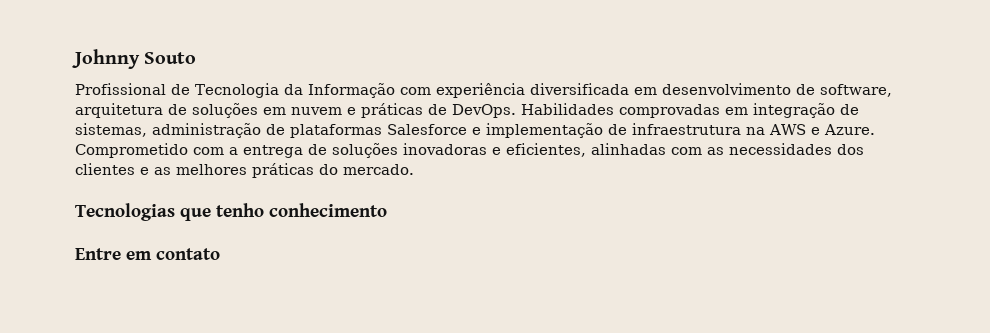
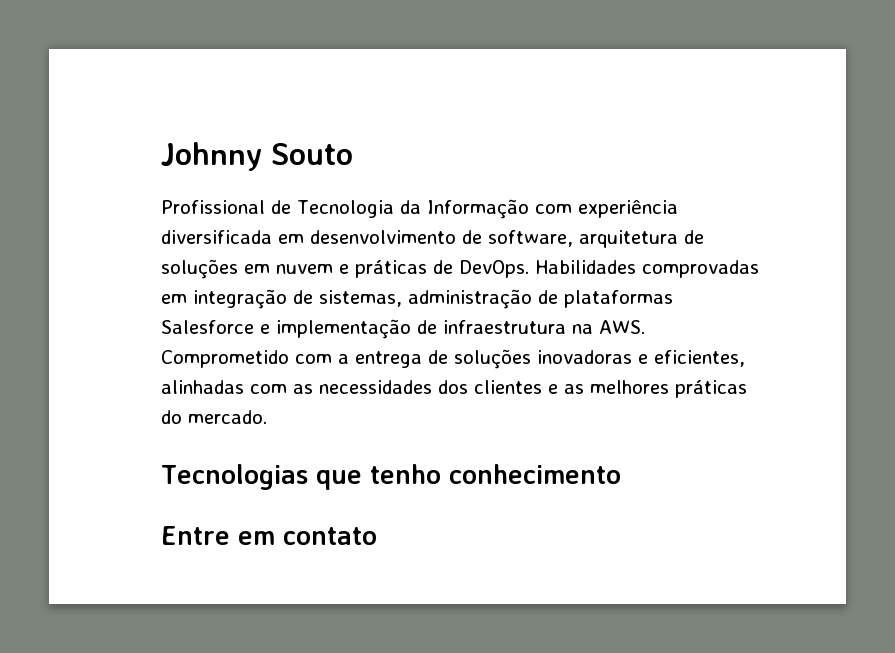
- Habilidades comprovadas em integração de sistemas, administração de plataformas Salesforce e implementação de infraestrutura na AWS e Azure. Comprometido com a entrega de soluções inovadoras e eficientes, alinhadas com as necessidades dos clientes e as melhores práticas do mercado.
+ Habilidades comprovadas em integração de sistemas, administração de plataformas Salesforce e implementação de infraestrutura na AWS. Comprometido com a entrega de soluções inovadoras e eficientes, alinhadas com as necessidades dos clientes e as melhores práticas do mercado.

